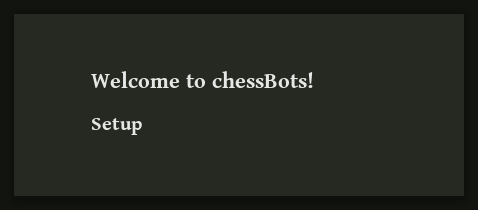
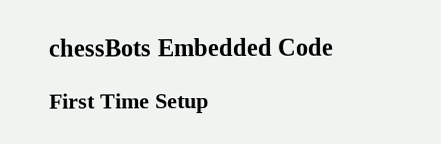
- Welcome to chessBots!
- Setup
+ chessBots Embedded Code
+ First Time Setup

